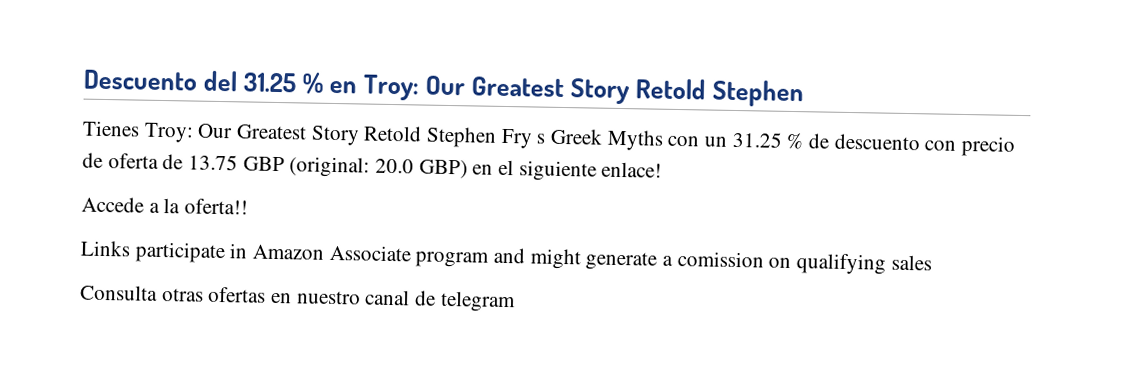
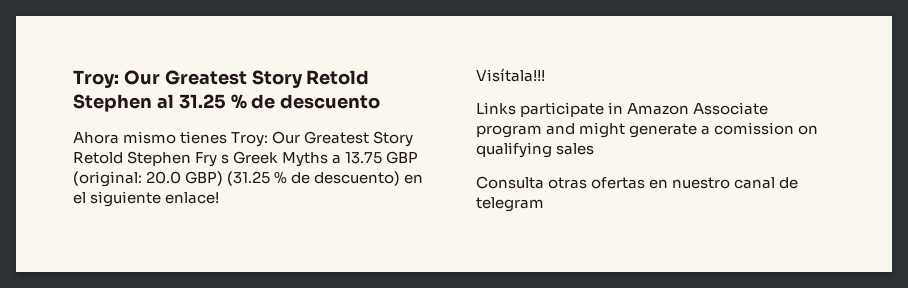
- Descuento del 31.25 % en Troy: Our Greatest Story Retold Stephen
- Tienes Troy: Our Greatest Story Retold Stephen Fry s Greek Myths con un 31.25 % de descuento con precio de oferta de 13.75 GBP (original: 20.0 GBP) en el siguiente enlace!
+ Troy: Our Greatest Story Retold Stephen al 31.25 % de descuento
+ Ahora mismo tienes Troy: Our Greatest Story Retold Stephen Fry s Greek Myths a 13.75 GBP (original: 20.0 GBP) (31.25 % de descuento) en el siguiente enlace!
- Accede a la oferta!!
+ Visítala!!!

